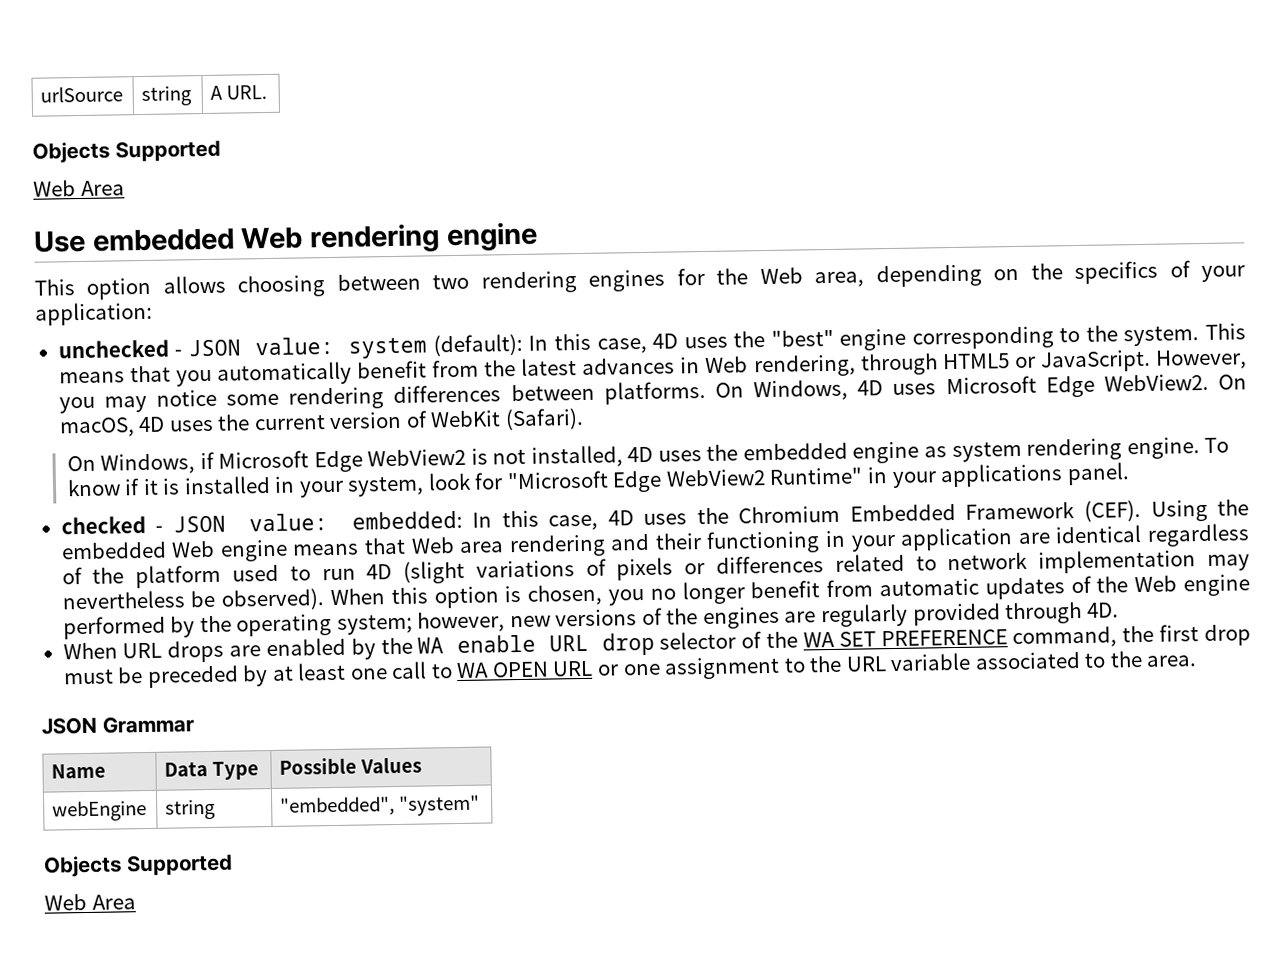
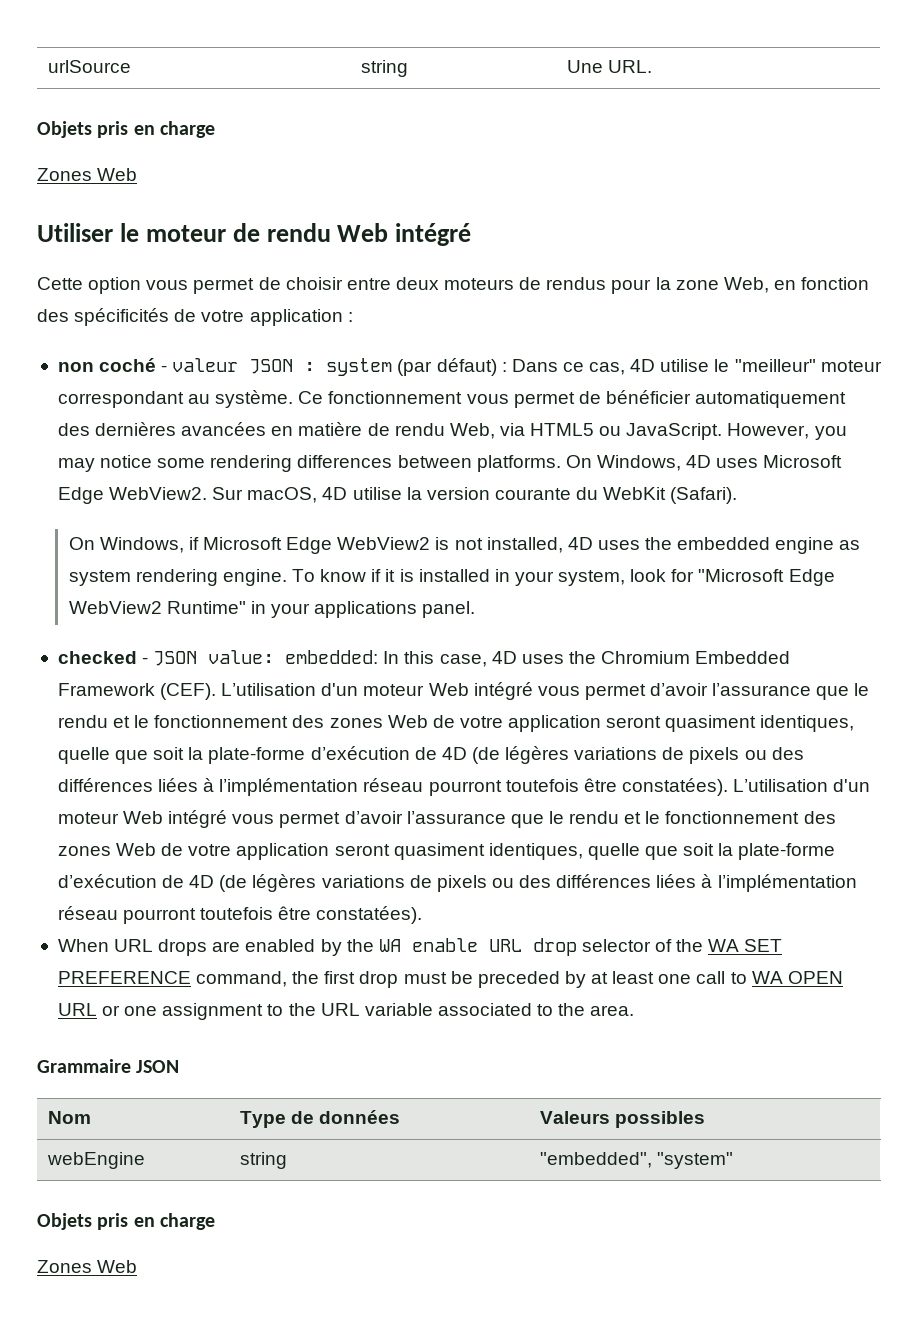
- urlSource | string | A URL.
- Objects Supported
- Web Area
- Use embedded Web rendering engine
- This option allows choosing between two rendering engines for the Web area, depending on the specifics of your application:
- unchecked - JSON value: system (default): In this case, 4D uses the "best" engine corresponding to the system. This means that you automatically benefit from the latest advances in Web rendering, through HTML5 or JavaScript.
+ urlSource | string | Une URL.
+ Objets pris en charge
+ Zones Web
+ Utiliser le moteur de rendu Web intégré
+ Cette option vous permet de choisir entre deux moteurs de rendus pour la zone Web, en fonction des spécificités de votre application :
+ non coché - valeur JSON : system (par défaut) : Dans ce cas, 4D utilise le "meilleur" moteur correspondant au système. Ce fonctionnement vous permet de bénéficier automatiquement des dernières avancées en matière de rendu Web, via HTML5 ou JavaScript.
- On macOS, 4D uses the current version of WebKit (Safari).
+ Sur macOS, 4D utilise la version courante du WebKit (Safari).
- Using the embedded Web engine means that Web area rendering and their functioning in your application are identical regardless of the platform used to run 4D (slight variations of pixels or differences related to network implementation may nevertheless be observed). When this option is chosen, you no longer benefit from automatic updates of the Web engine performed by the operating system; however, new versions of the engines are regularly provided through 4D.
+ L’utilisation d'un moteur Web intégré vous permet d’avoir l’assurance que le rendu et le fonctionnement des zones Web de votre application seront quasiment identiques, quelle que soit la plate-forme d’exécution de 4D (de légères variations de pixels ou des différences liées à l’implémentation réseau pourront toutefois être constatées). L’utilisation d'un moteur Web intégré vous permet d’avoir l’assurance que le rendu et le fonctionnement des zones Web de votre application seront quasiment identiques, quelle que soit la plate-forme d’exécution de 4D (de légères variations de pixels ou des différences liées à l’implémentation réseau pourront toutefois être constatées).
- JSON Grammar
- Name | Data Type | Possible Values
+ Grammaire JSON
+ Nom | Type de données | Valeurs possibles
  webEngine | string | "embedded", "system"
- Objects Supported
- Web Area
+ Objets pris en charge
+ Zones Web

